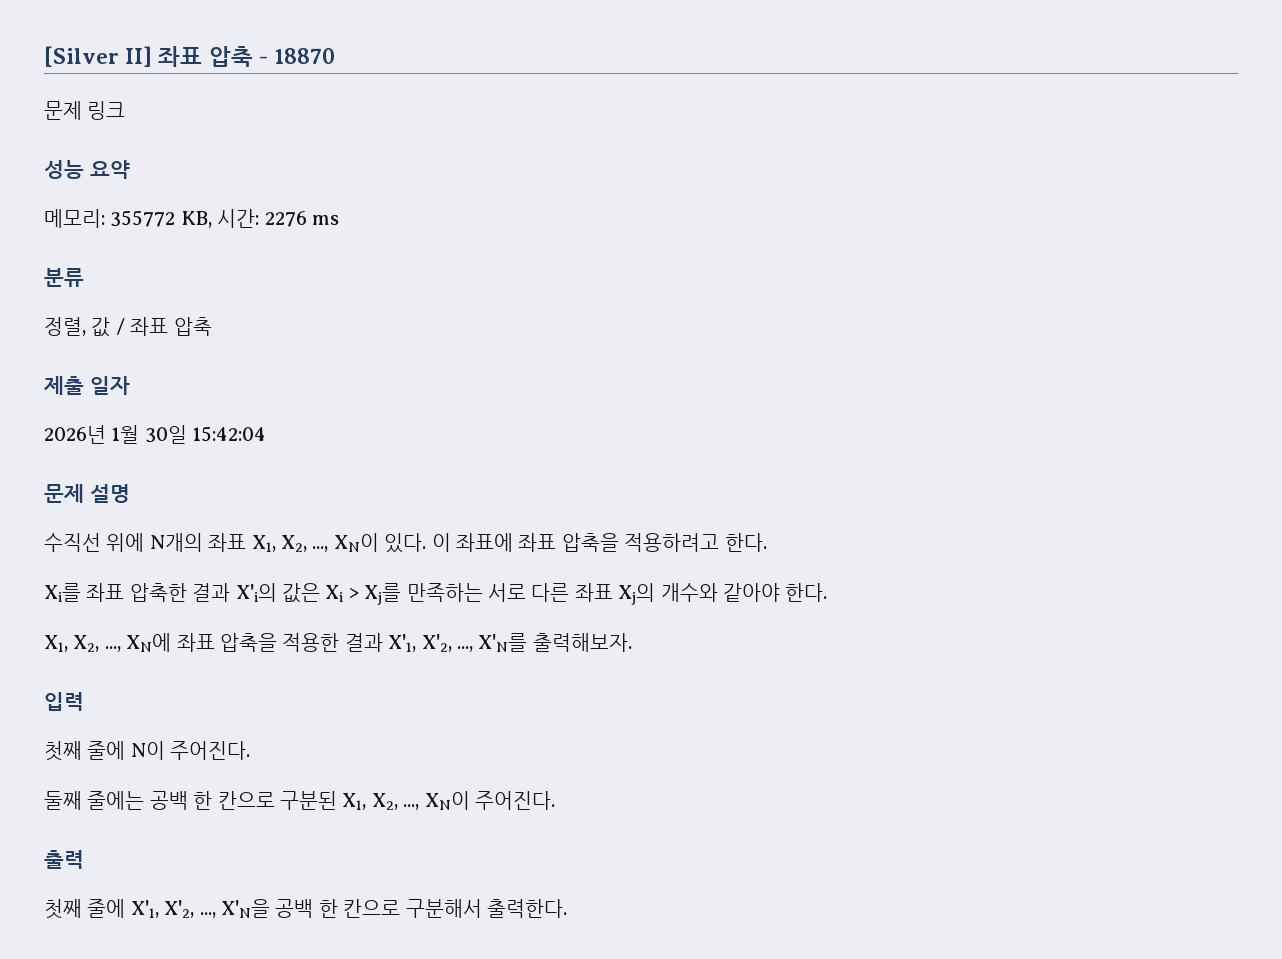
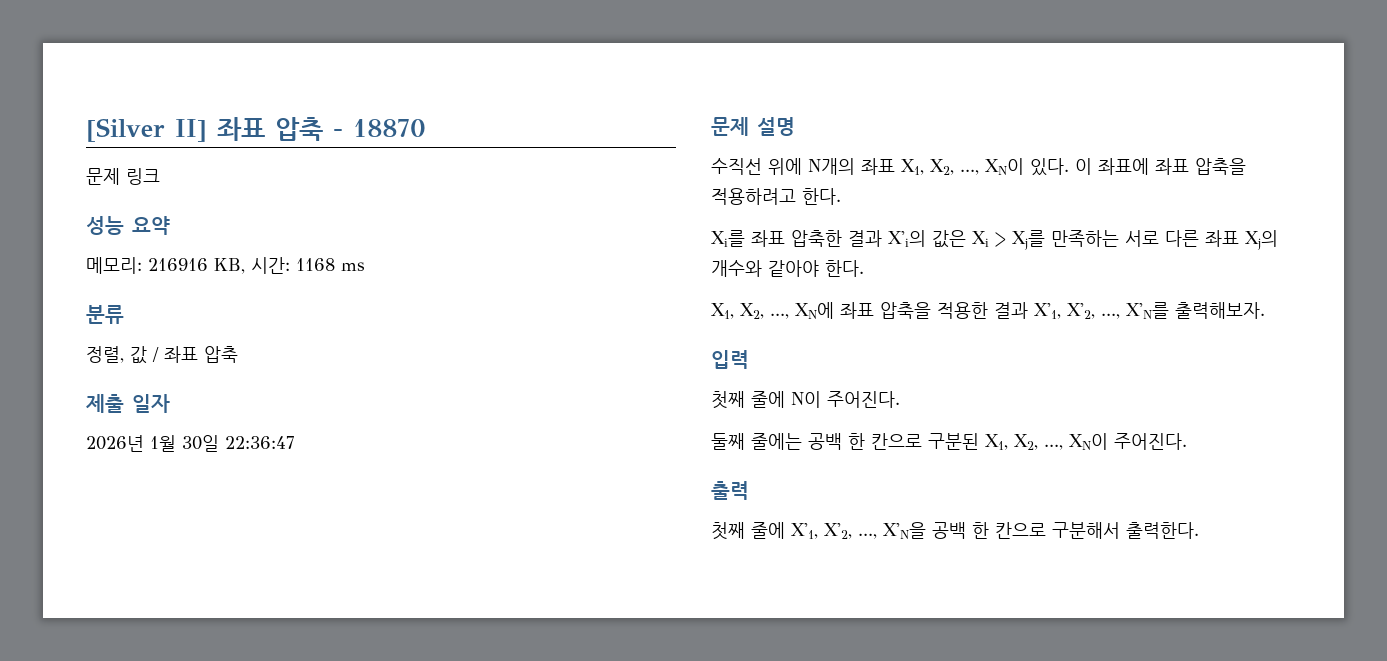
- 메모리: 355772 KB, 시간: 2276 ms
+ 메모리: 216916 KB, 시간: 1168 ms
- 2026년 1월 30일 15:42:04
+ 2026년 1월 30일 22:36:47

